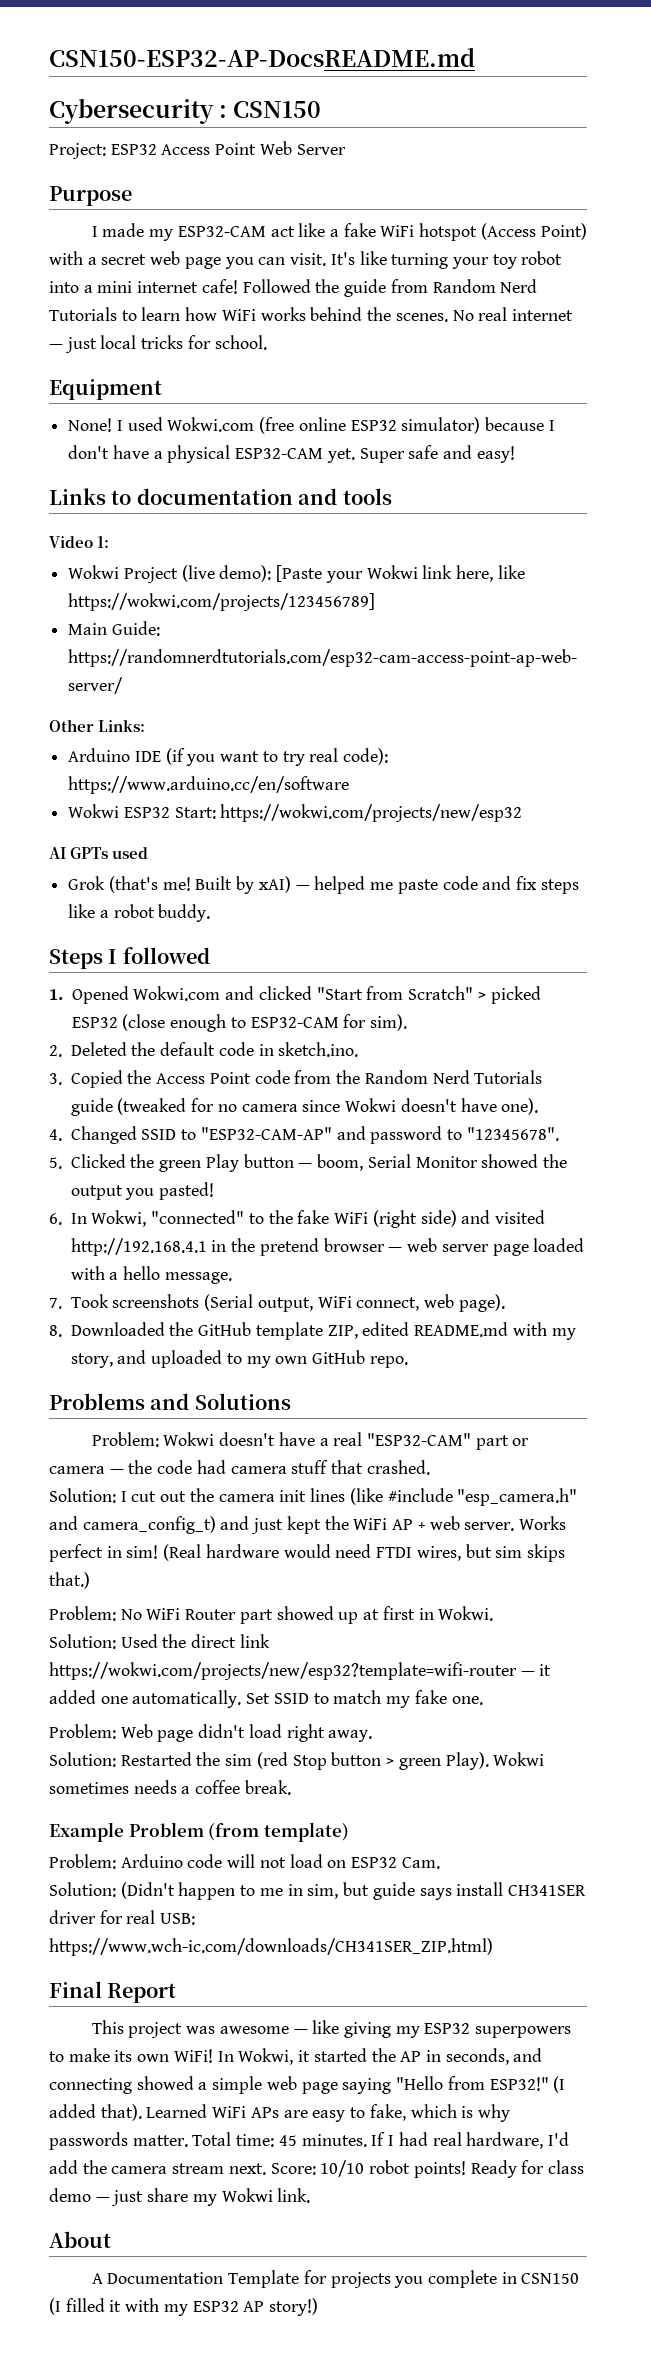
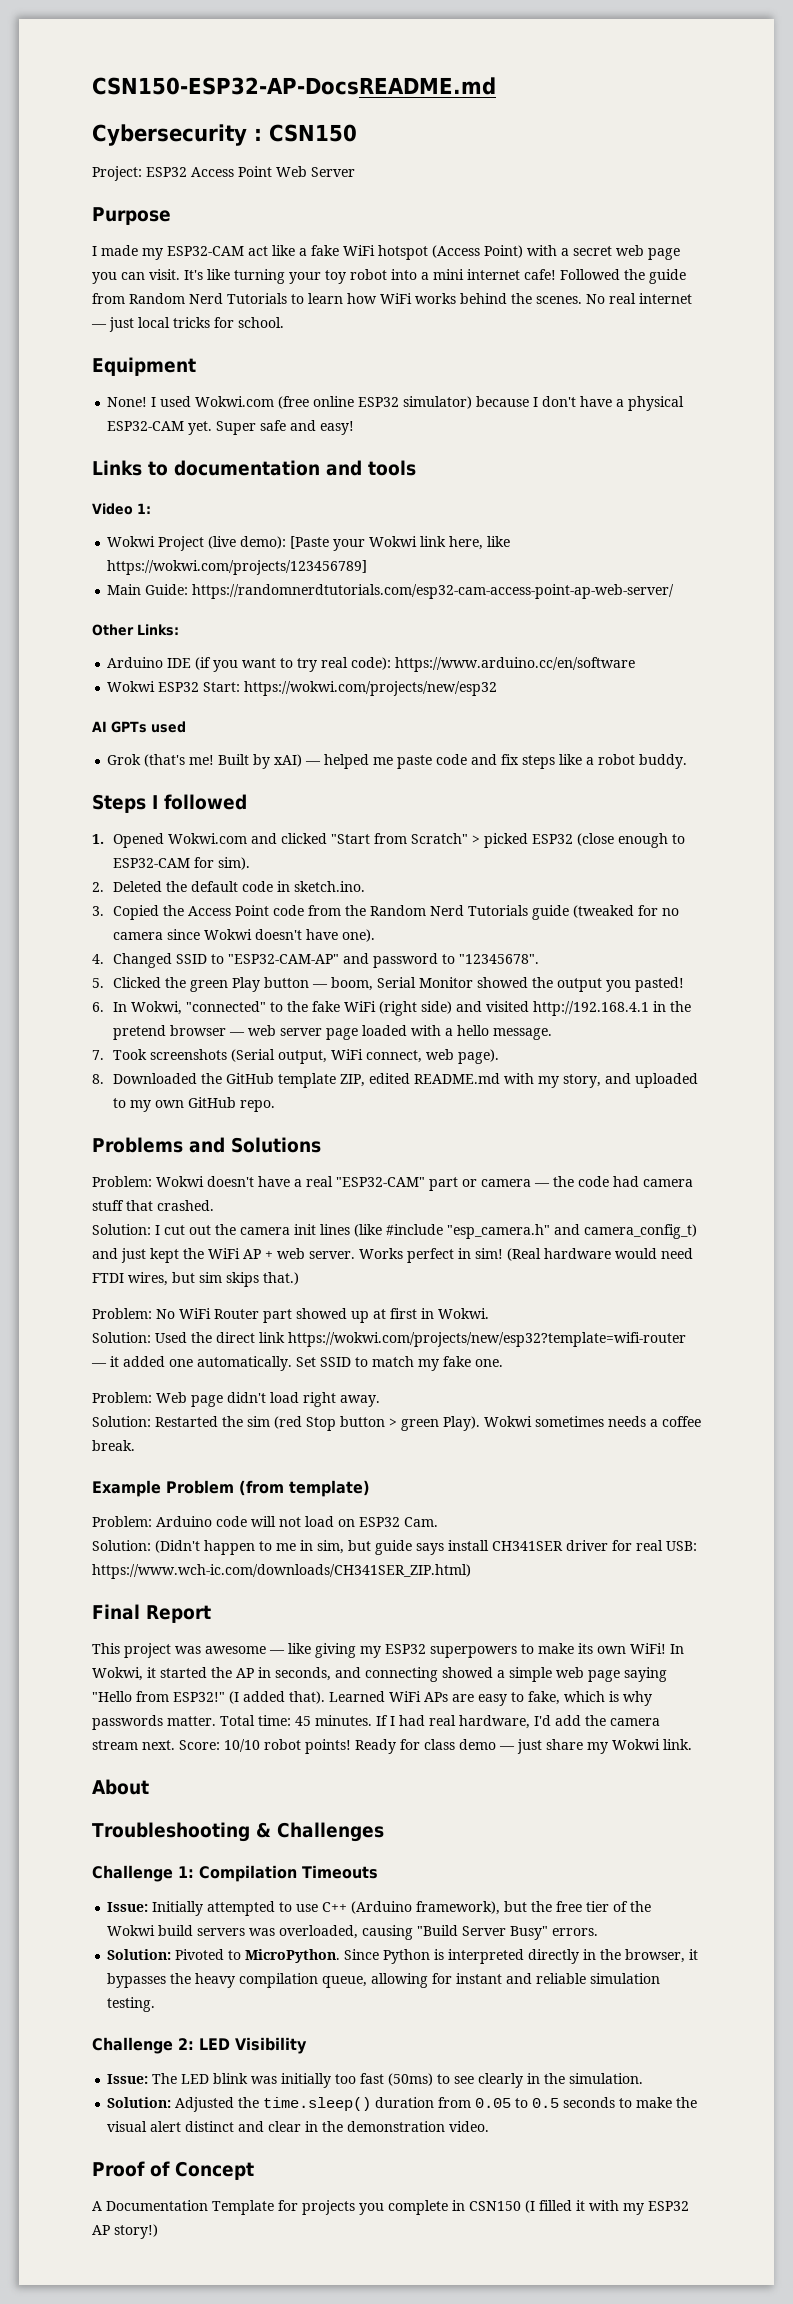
+ Troubleshooting & Challenges
+ Challenge 1: Compilation Timeouts
+ Issue: Initially attempted to use C++ (Arduino framework), but the free tier of the Wokwi build servers was overloaded, causing "Build Server Busy" errors.
+ Solution: Pivoted to MicroPython. Since Python is interpreted directly in the browser, it bypasses the heavy compilation queue, allowing for instant and reliable simulation testing.
+ Challenge 2: LED Visibility
+ Issue: The LED blink was initially too fast (50ms) to see clearly in the simulation.
+ Solution: Adjusted the time.sleep() duration from 0.05 to 0.5 seconds to make the visual alert distinct and clear in the demonstration video.
+ Proof of Concept

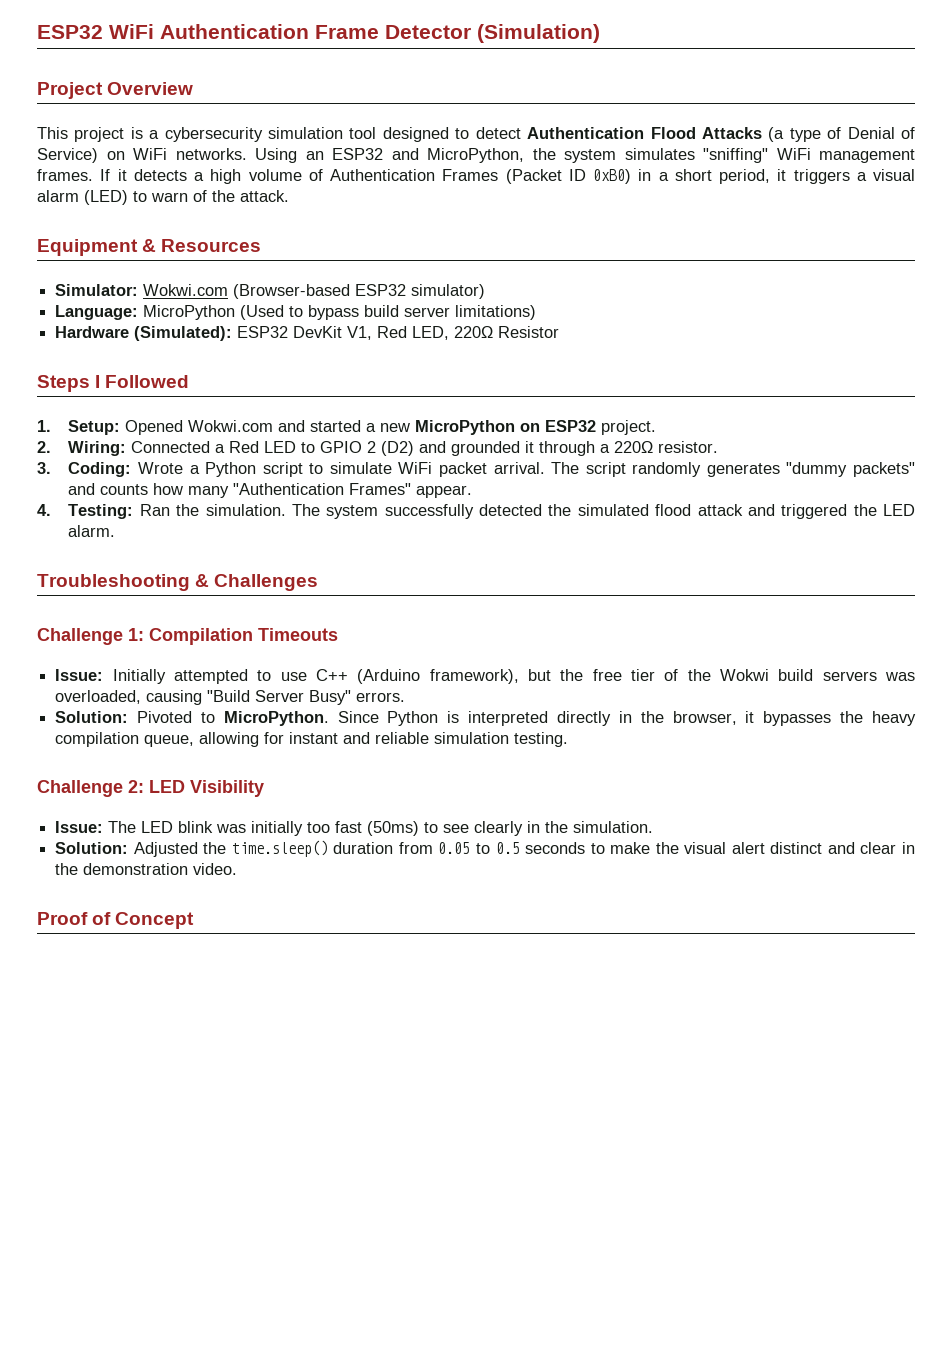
- CSN150-ESP32-AP-DocsREADME.md
- Cybersecurity : CSN150
- Project: ESP32 Access Point Web Server
- Purpose
- I made my ESP32-CAM act like a fake WiFi hotspot (Access Point) with a secret web page you can visit. It's like turning your toy robot into a mini internet cafe! Followed the guide from Random Nerd Tutorials to learn how WiFi works behind the scenes. No real internet — just local tricks for school.
- Equipment
- None! I used Wokwi.com (free online ESP32 simulator) because I don't have a physical ESP32-CAM yet. Super safe and easy!
- Links to documentation and tools
- Video 1:
- Wokwi Project (live demo): [Paste your Wokwi link here, like https://wokwi.com/projects/123456789]
- Main Guide: https://randomnerdtutorials.com/esp32-cam-access-point-ap-web-server/
- Other Links:
- Arduino IDE (if you want to try real code): https://www.arduino.cc/en/software
- Wokwi ESP32 Start: https://wokwi.com/projects/new/esp32
- AI GPTs used
- Grok (that's me! Built by xAI) — helped me paste code and fix steps like a robot buddy.
+ ESP32 WiFi Authentication Frame Detector (Simulation)
+ Project Overview
+ This project is a cybersecurity simulation tool designed to detect Authentication Flood Attacks (a type of Denial of Service) on WiFi networks. Using an ESP32 and MicroPython, the system simulates "sniffing" WiFi management frames. If it detects a high volume of Authentication Frames (Packet ID 0xB0) in a short period, it triggers a visual alarm (LED) to warn of the attack.
+ Equipment & Resources
+ Simulator: Wokwi.com (Browser-based ESP32 simulator)
+ Language: MicroPython (Used to bypass build server limitations)
+ Hardware (Simulated): ESP32 DevKit V1, Red LED, 220Ω Resistor
- Steps I followed
+ Steps I Followed
- 1. Opened Wokwi.com and clicked "Start from Scratch" > picked ESP32 (close enough to ESP32-CAM for sim).
- 2. Deleted the default code in sketch.ino.
- 3. Copied the Access Point code from the Random Nerd Tutorials guide (tweaked for no camera since Wokwi doesn't have one).
- 4. Changed SSID to "ESP32-CAM-AP" and password to "12345678".
- 5. Clicked the green Play button — boom, Serial Monitor showed the output you pasted!
- 6. In Wokwi, "connected" to the fake WiFi (right side) and visited http://192.168.4.1 in the pretend browser — web server page loaded with a hello message.
- 7. Took screenshots (Serial output, WiFi connect, web page).
- 8. Downloaded the GitHub template ZIP, edited README.md with my story, and uploaded to my own GitHub repo.
- Problems and Solutions
- Problem: Wokwi doesn't have a real "ESP32-CAM" part or camera — the code had camera stuff that crashed.
- Solution: I cut out the camera init lines (like #include "esp_camera.h" and camera_config_t) and just kept the WiFi AP + web server. Works perfect in sim! (Real hardware would need FTDI wires, but sim skips that.)
- Problem: No WiFi Router part showed up at first in Wokwi.
- Solution: Used the direct link https://wokwi.com/projects/new/esp32?template=wifi-router — it added one automatically. Set SSID to match my fake one.
- Problem: Web page didn't load right away.
- Solution: Restarted the sim (red Stop button > green Play). Wokwi sometimes needs a coffee break.
- Example Problem (from template)
- Problem: Arduino code will not load on ESP32 Cam.
- Solution: (Didn't happen to me in sim, but guide says install CH341SER driver for real USB: https://www.wch-ic.com/downloads/CH341SER_ZIP.html)
- Final Report
- This project was awesome — like giving my ESP32 superpowers to make its own WiFi! In Wokwi, it started the AP in seconds, and connecting showed a simple web page saying "Hello from ESP32!" (I added that). Learned WiFi APs are easy to fake, which is why passwords matter. Total time: 45 minutes. If I had real hardware, I'd add the camera stream next. Score: 10/10 robot points! Ready for class demo — just share my Wokwi link.
- About
+ 1. Setup: Opened Wokwi.com and started a new MicroPython on ESP32 project.
+ 2. Wiring: Connected a Red LED to GPIO 2 (D2) and grounded it through a 220Ω resistor.
+ 3. Coding: Wrote a Python script to simulate WiFi packet arrival. The script randomly generates "dummy packets" and counts how many "Authentication Frames" appear.
+ 4. Testing: Ran the simulation. The system successfully detected the simulated flood attack and triggered the LED alarm.
- A Documentation Template for projects you complete in CSN150 (I filled it with my ESP32 AP story!)

